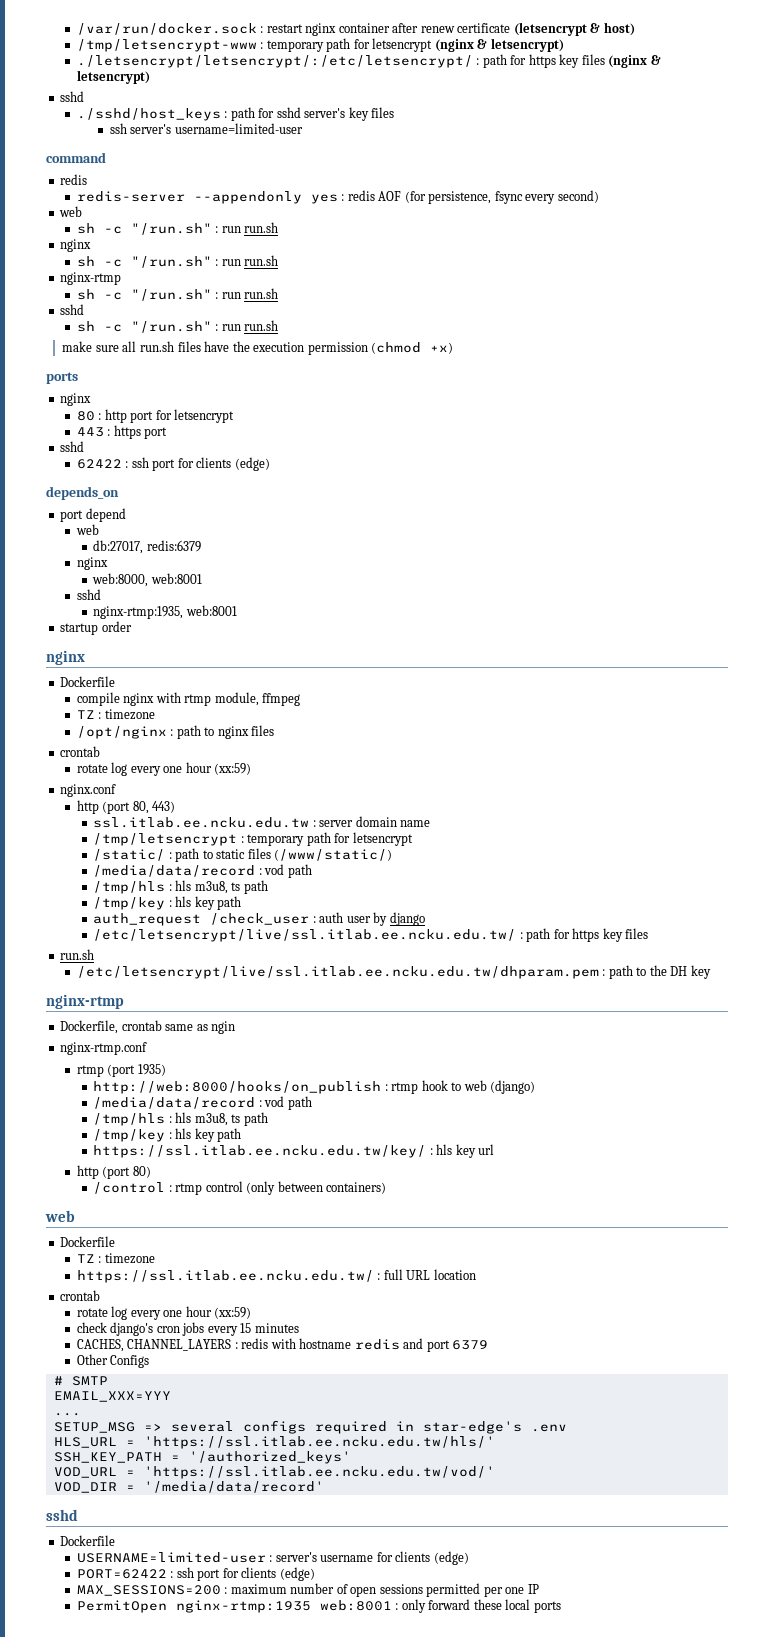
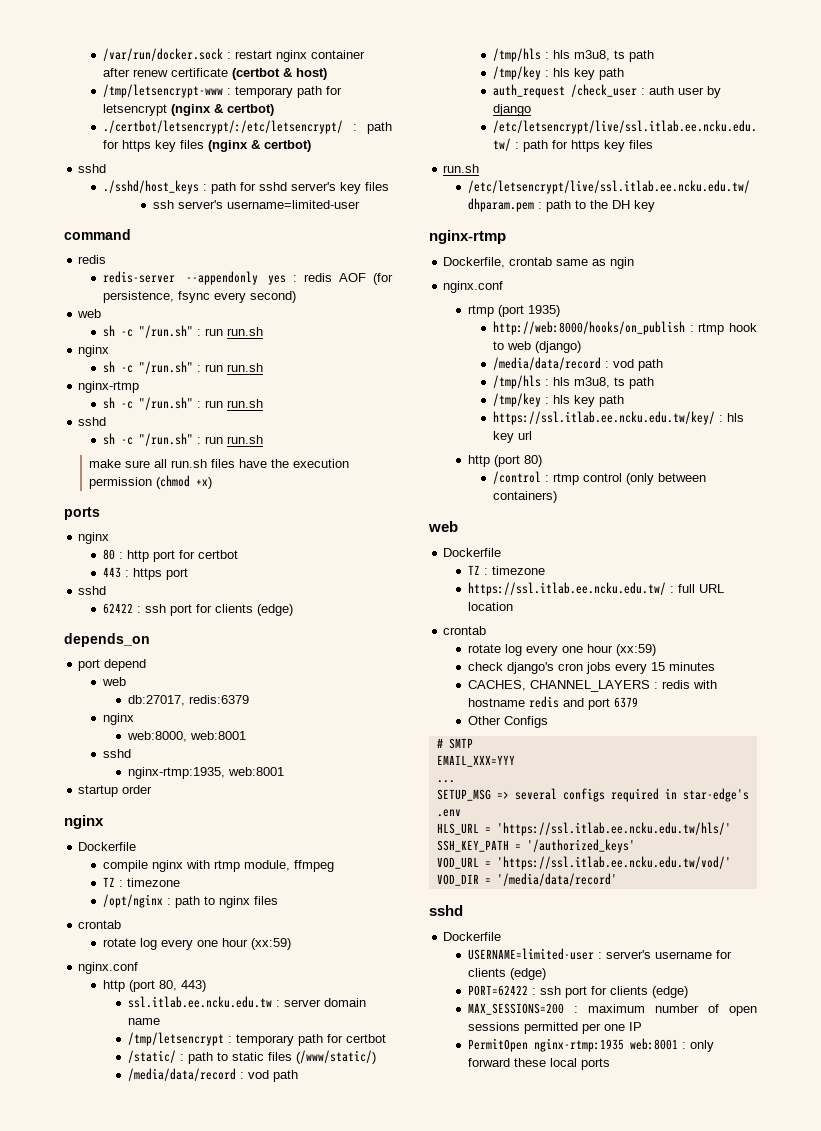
- /var/run/docker.sock : restart nginx container after renew certificate (letsencrypt & host)
+ /var/run/docker.sock : restart nginx container after renew certificate (certbot & host)
- /tmp/letsencrypt-www : temporary path for letsencrypt (nginx & letsencrypt)
- ./letsencrypt/letsencrypt/:/etc/letsencrypt/ : path for https key files (nginx & letsencrypt)
+ /tmp/letsencrypt-www : temporary path for letsencrypt (nginx & certbot)
+ ./certbot/letsencrypt/:/etc/letsencrypt/ : path for https key files (nginx & certbot)
- 80 : http port for letsencrypt
+ 80 : http port for certbot
- /tmp/letsencrypt : temporary path for letsencrypt
+ /tmp/letsencrypt : temporary path for certbot
  Dockerfile, crontab same as ngin
- nginx-rtmp.conf
+ nginx.conf

